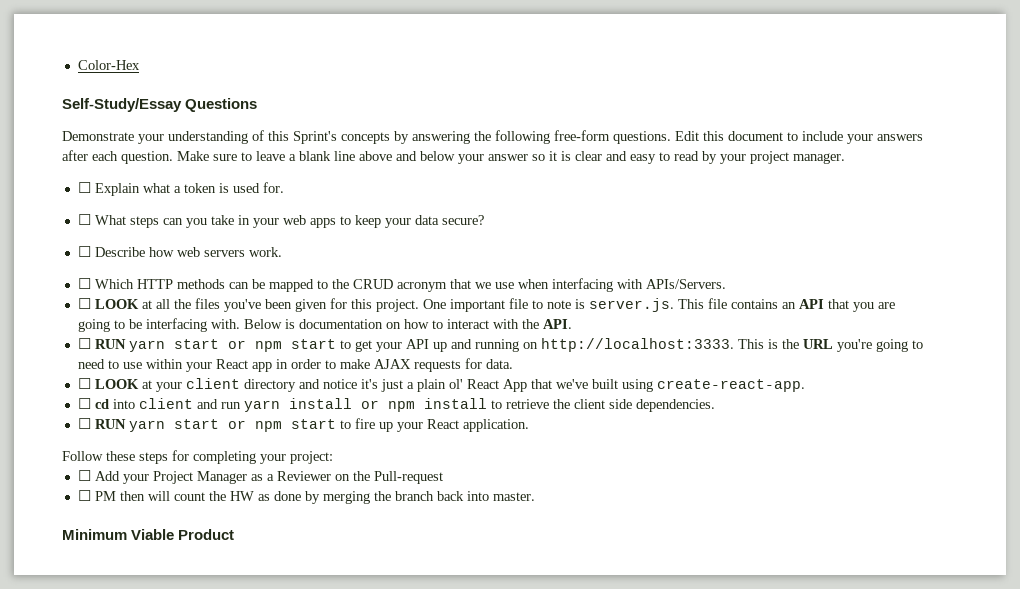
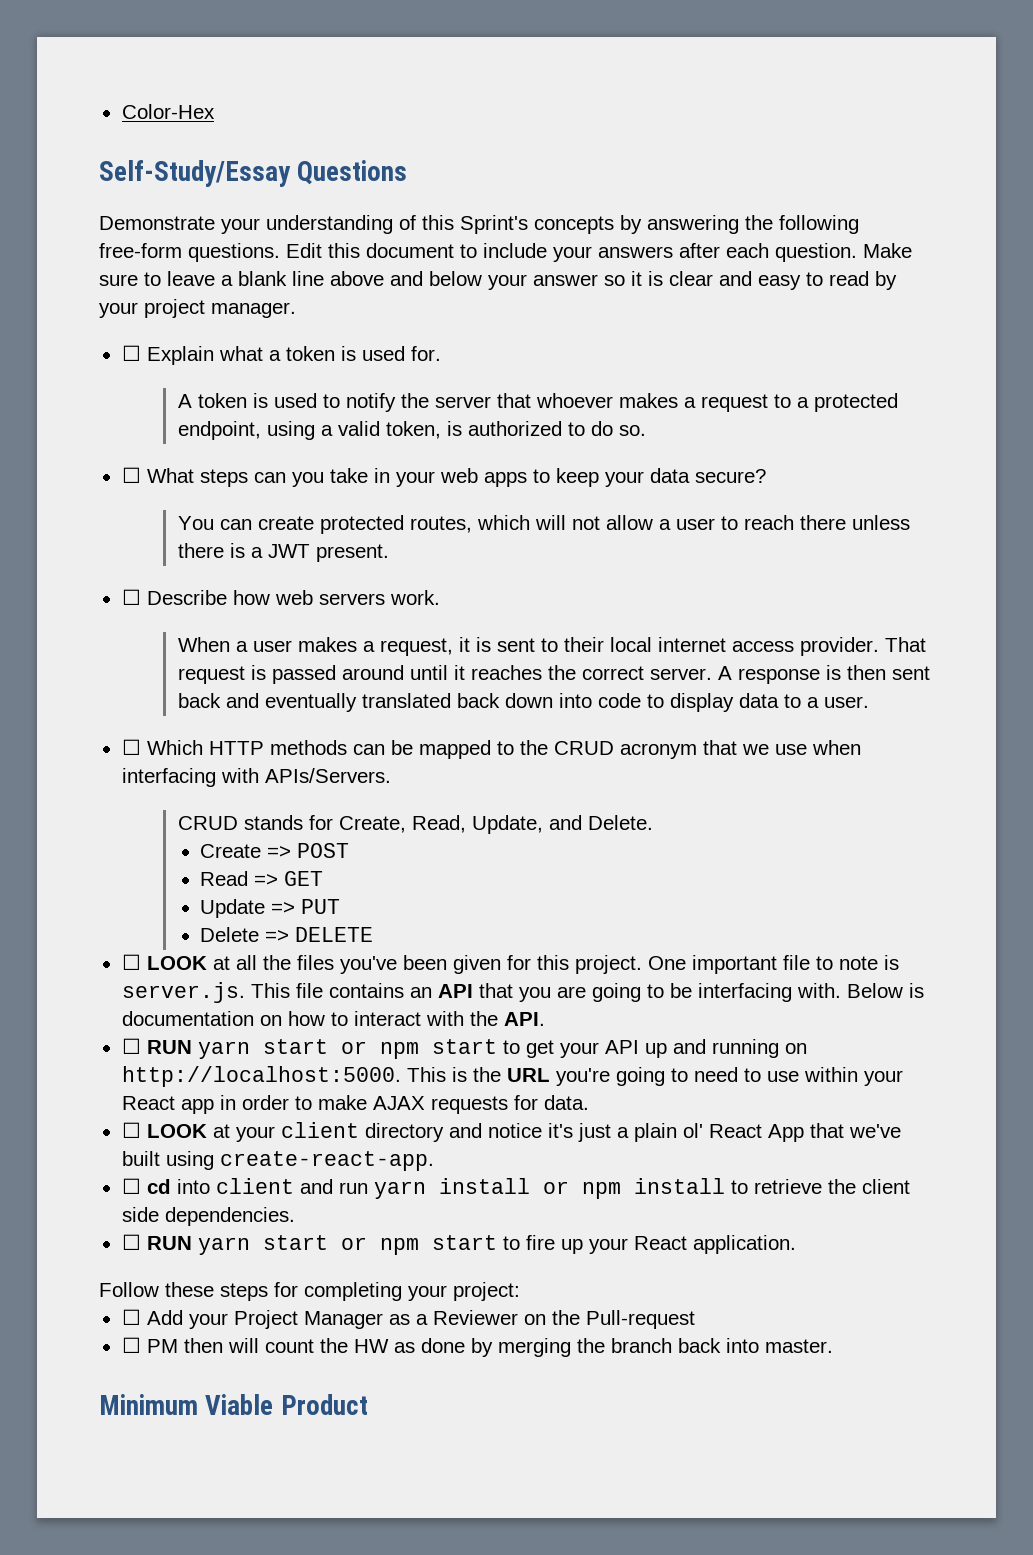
+ A token is used to notify the server that whoever makes a request to a protected endpoint, using a valid token, is authorized to do so.
+ You can create protected routes, which will not allow a user to reach there unless there is a JWT present.
+ When a user makes a request, it is sent to their local internet access provider. That request is passed around until it reaches the correct server. A response is then sent back and eventually translated back down into code to display data to a user.
+ CRUD stands for Create, Read, Update, and Delete.
+ Create => POST
+ Read => GET
+ Update => PUT
+ Delete => DELETE
- ☐ RUN yarn start or npm start to get your API up and running on http://localhost:3333.
+ ☐ RUN yarn start or npm start to get your API up and running on http://localhost:5000.

